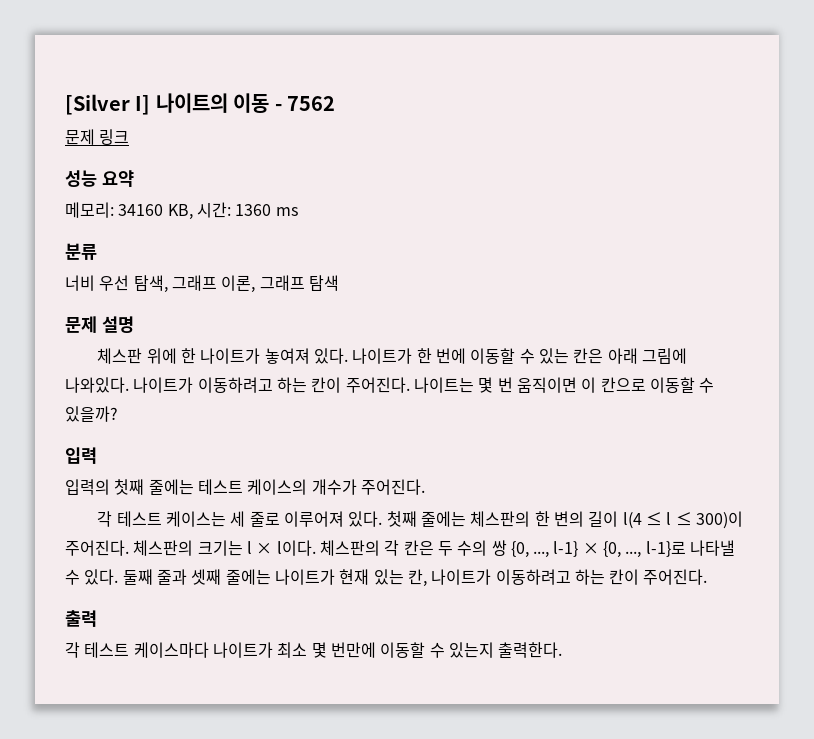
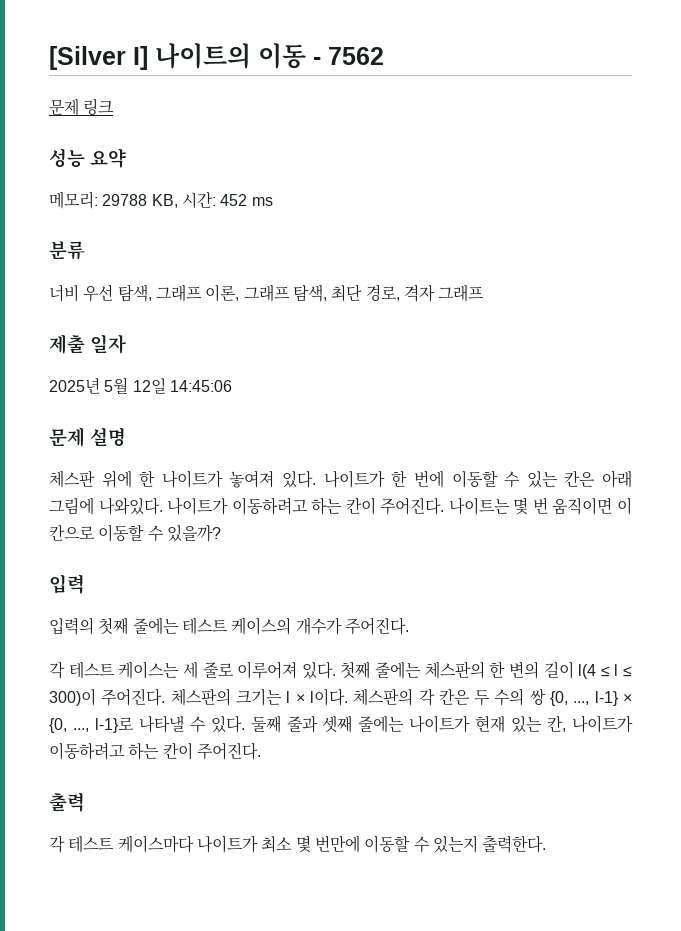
- 메모리: 34160 KB, 시간: 1360 ms
+ 메모리: 29788 KB, 시간: 452 ms
- 너비 우선 탐색, 그래프 이론, 그래프 탐색
+ 너비 우선 탐색, 그래프 이론, 그래프 탐색, 최단 경로, 격자 그래프
+ 제출 일자
+ 2025년 5월 12일 14:45:06

